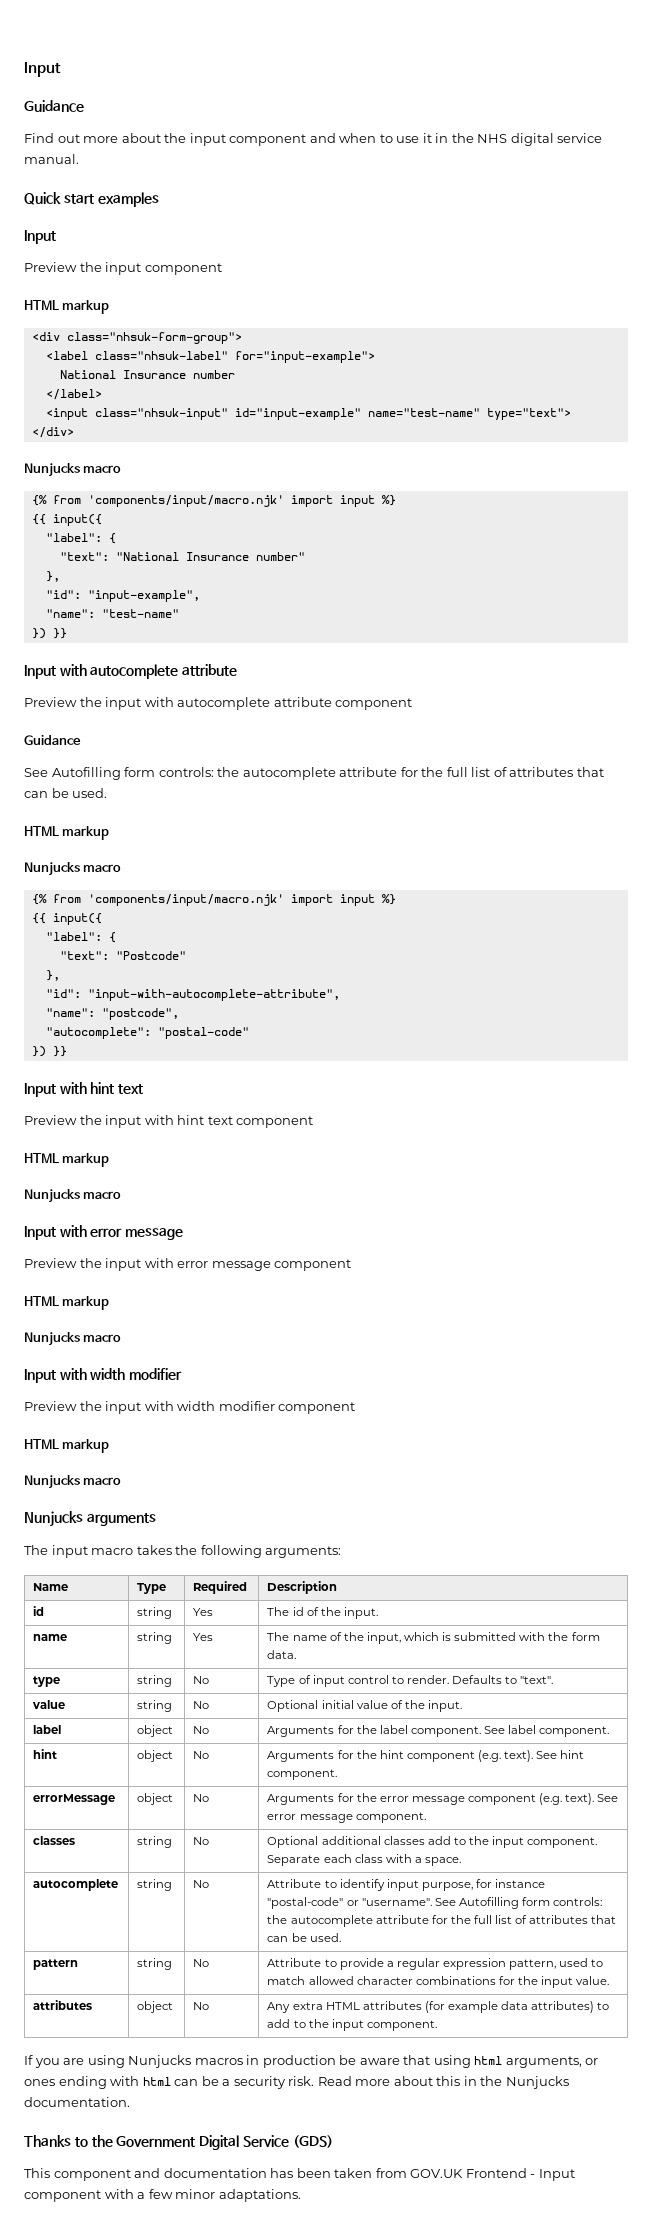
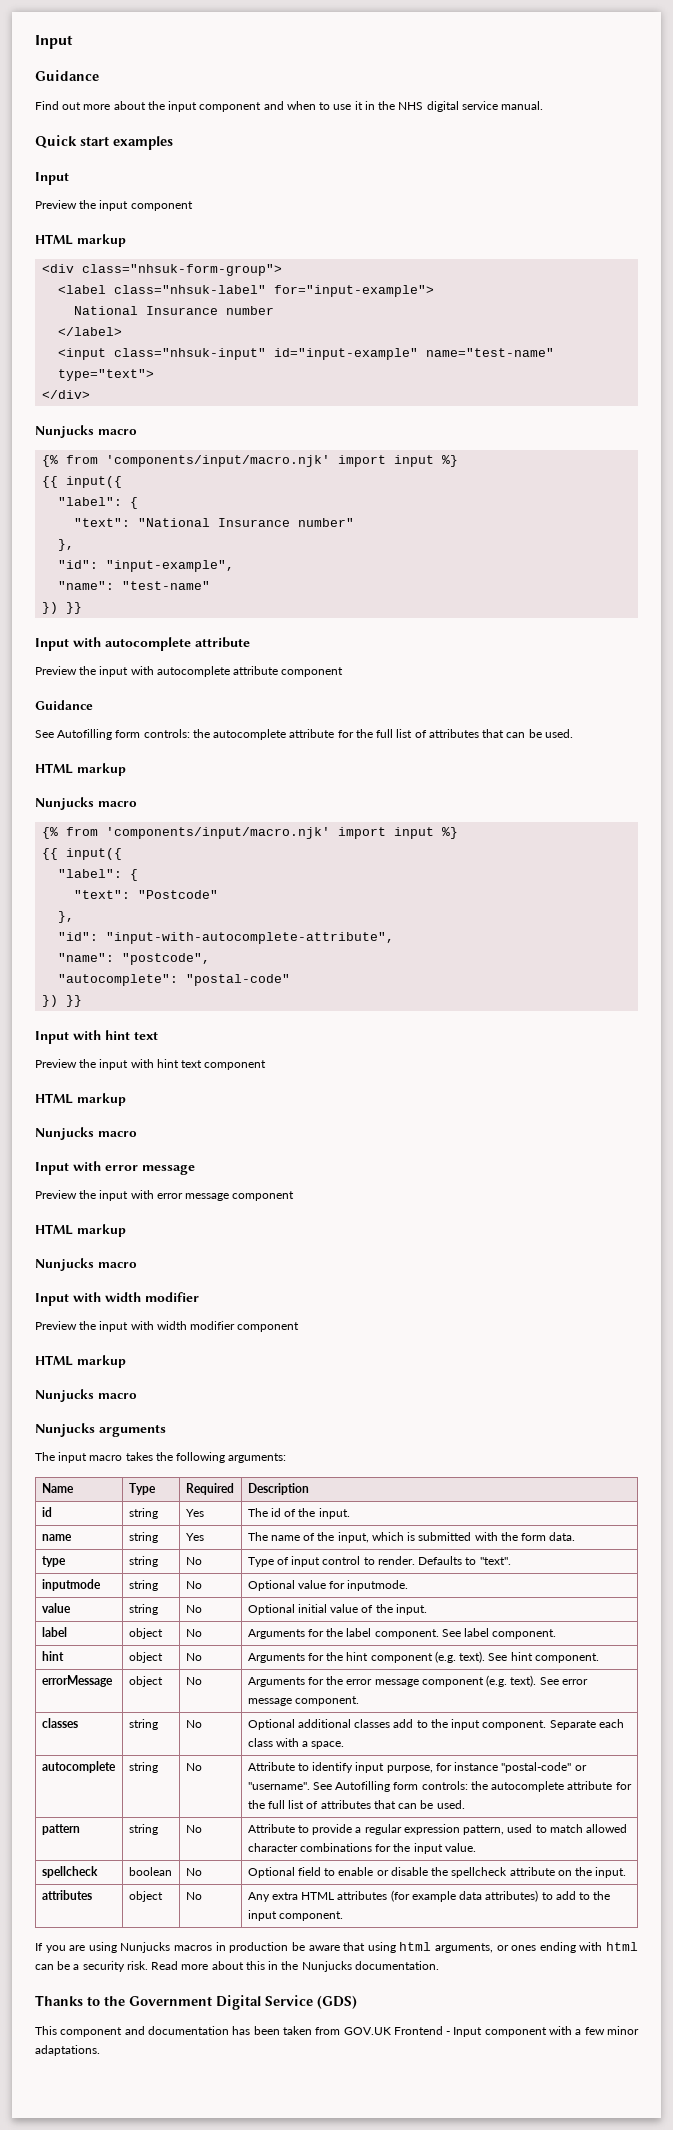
+ inputmode | string | No | Optional value for inputmode.
+ spellcheck | boolean | No | Optional field to enable or disable the spellcheck attribute on the input.

